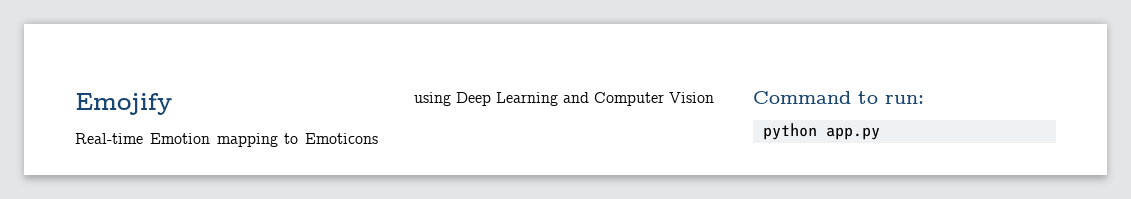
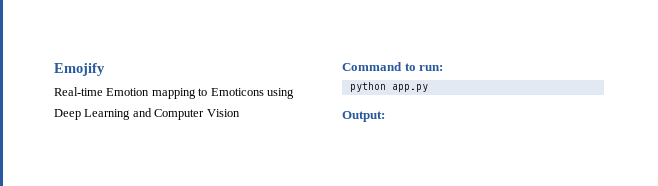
+ Output:

